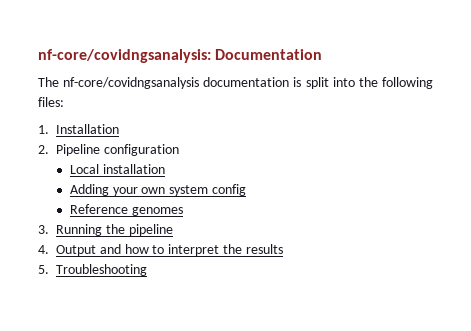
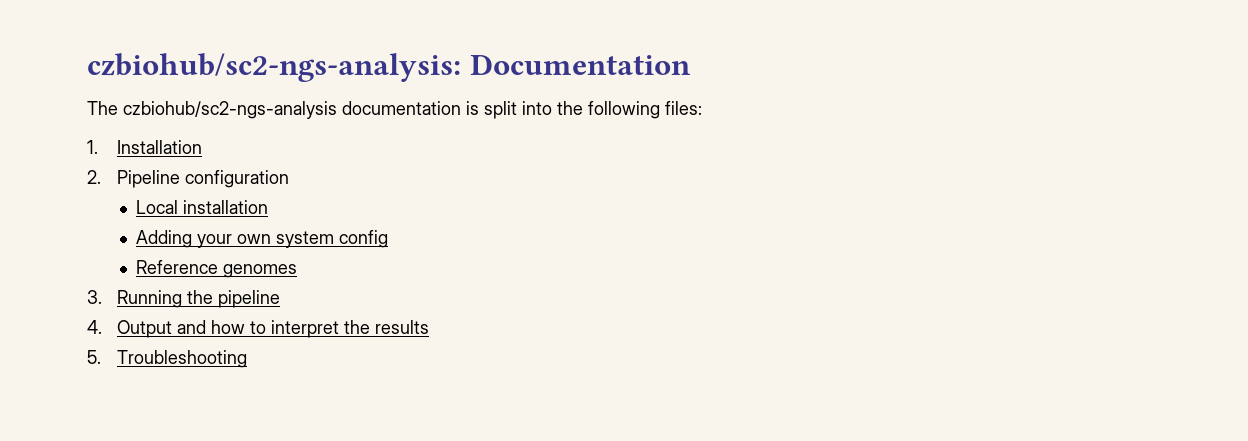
- nf-core/covidngsanalysis: Documentation
+ czbiohub/sc2-ngs-analysis: Documentation
- The nf-core/covidngsanalysis documentation is split into the following files:
+ The czbiohub/sc2-ngs-analysis documentation is split into the following files:

